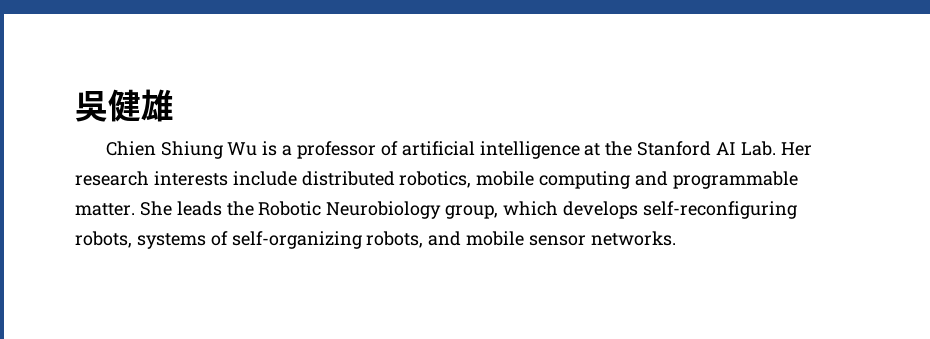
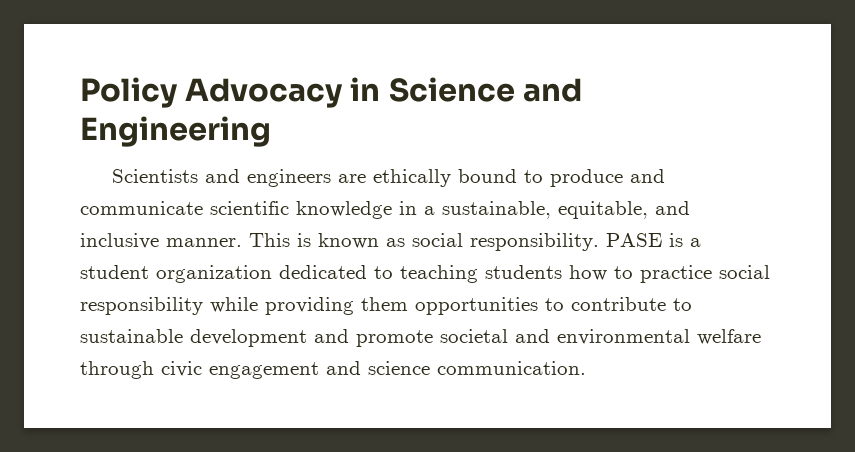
- 吳健雄
- Chien Shiung Wu is a professor of artificial intelligence at the Stanford AI Lab. Her research interests include distributed robotics, mobile computing and programmable matter. She leads the Robotic Neurobiology group, which develops self-reconfiguring robots, systems of self-organizing robots, and mobile sensor networks.
+ Policy Advocacy in Science and Engineering
+ Scientists and engineers are ethically bound to produce and communicate scientific knowledge in a sustainable, equitable, and inclusive manner. This is known as social responsibility. PASE is a student organization dedicated to teaching students how to practice social responsibility while providing them opportunities to contribute to sustainable development and promote societal and environmental welfare through civic engagement and science communication.

